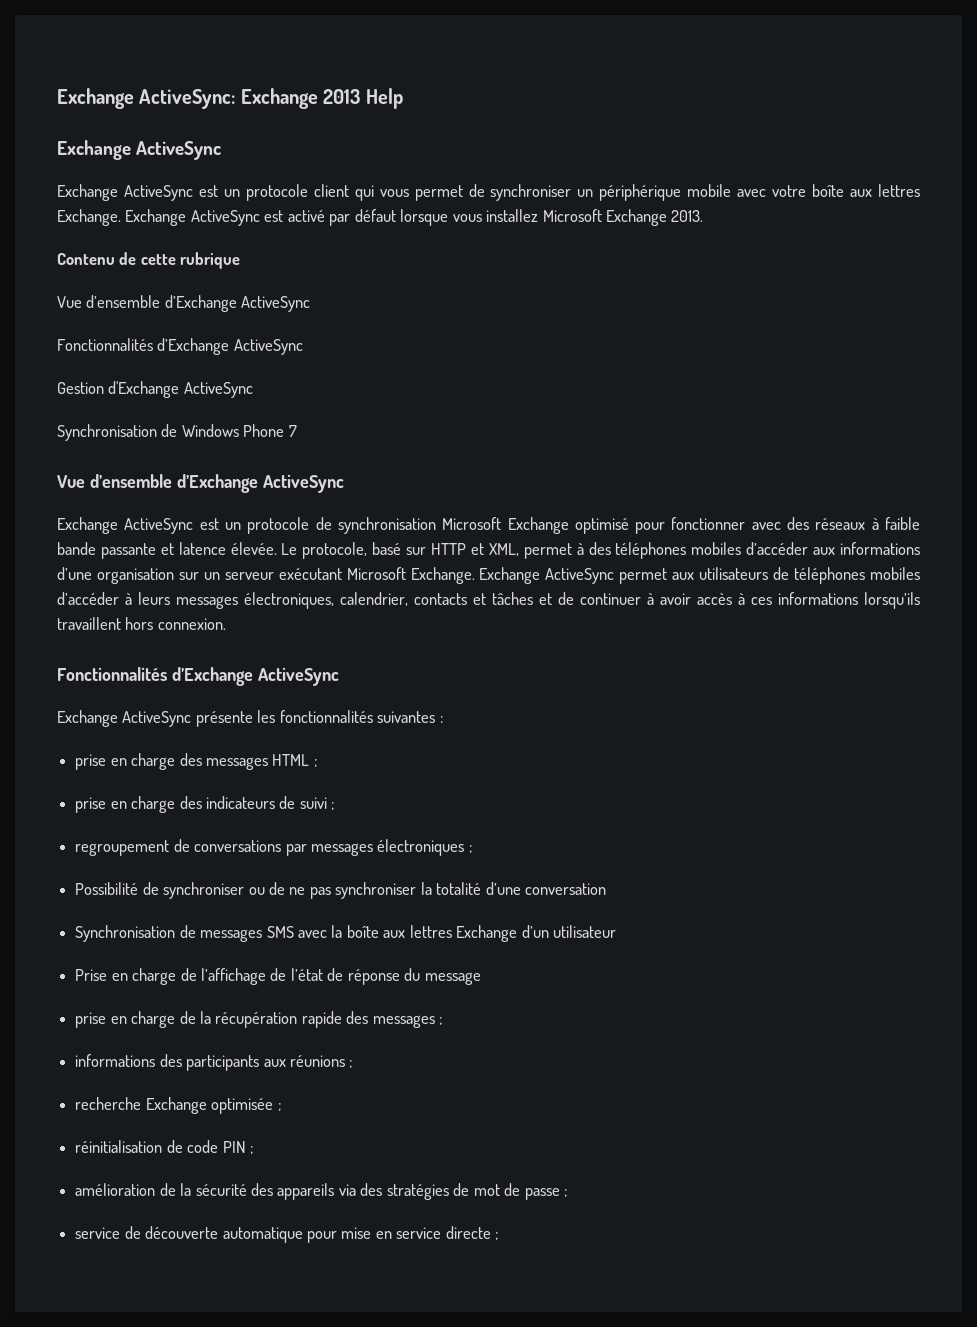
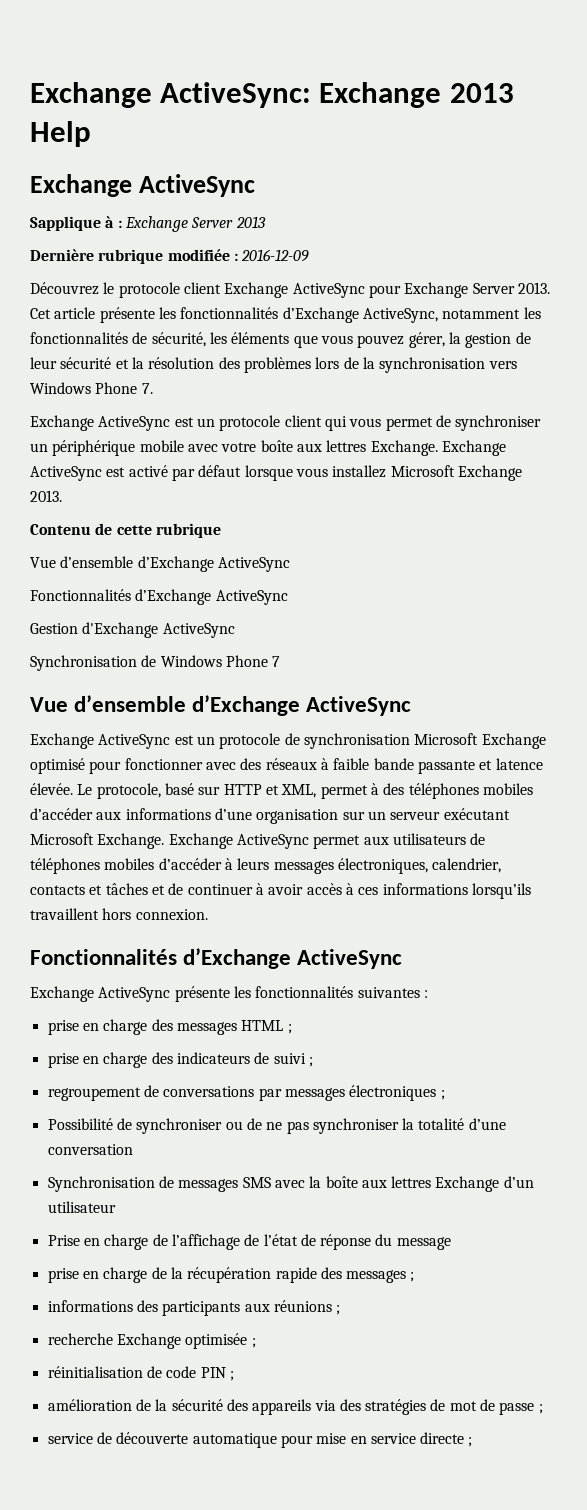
+ Sapplique à : Exchange Server 2013
+ Dernière rubrique modifiée : 2016-12-09
+ Découvrez le protocole client Exchange ActiveSync pour Exchange Server 2013. Cet article présente les fonctionnalités d’Exchange ActiveSync, notamment les fonctionnalités de sécurité, les éléments que vous pouvez gérer, la gestion de leur sécurité et la résolution des problèmes lors de la synchronisation vers Windows Phone 7.

